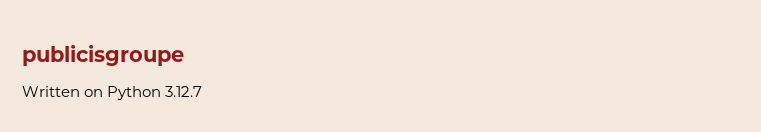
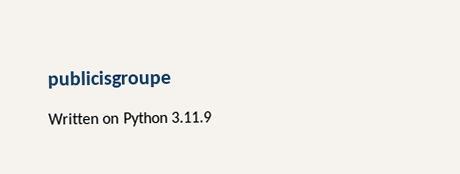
- Written on Python 3.12.7
+ Written on Python 3.11.9

